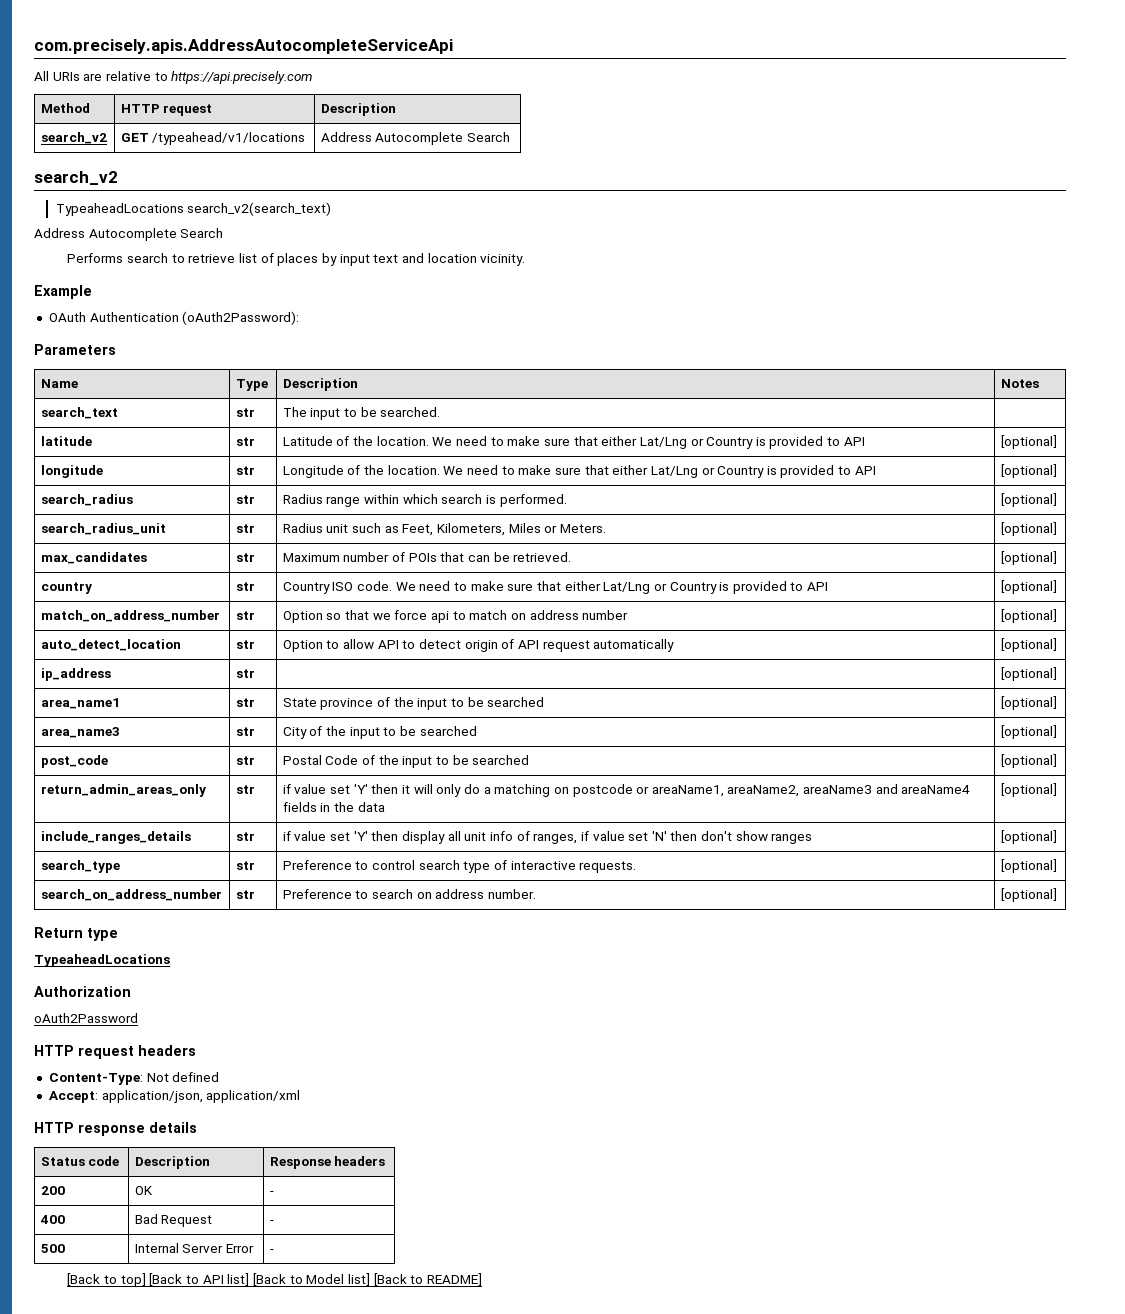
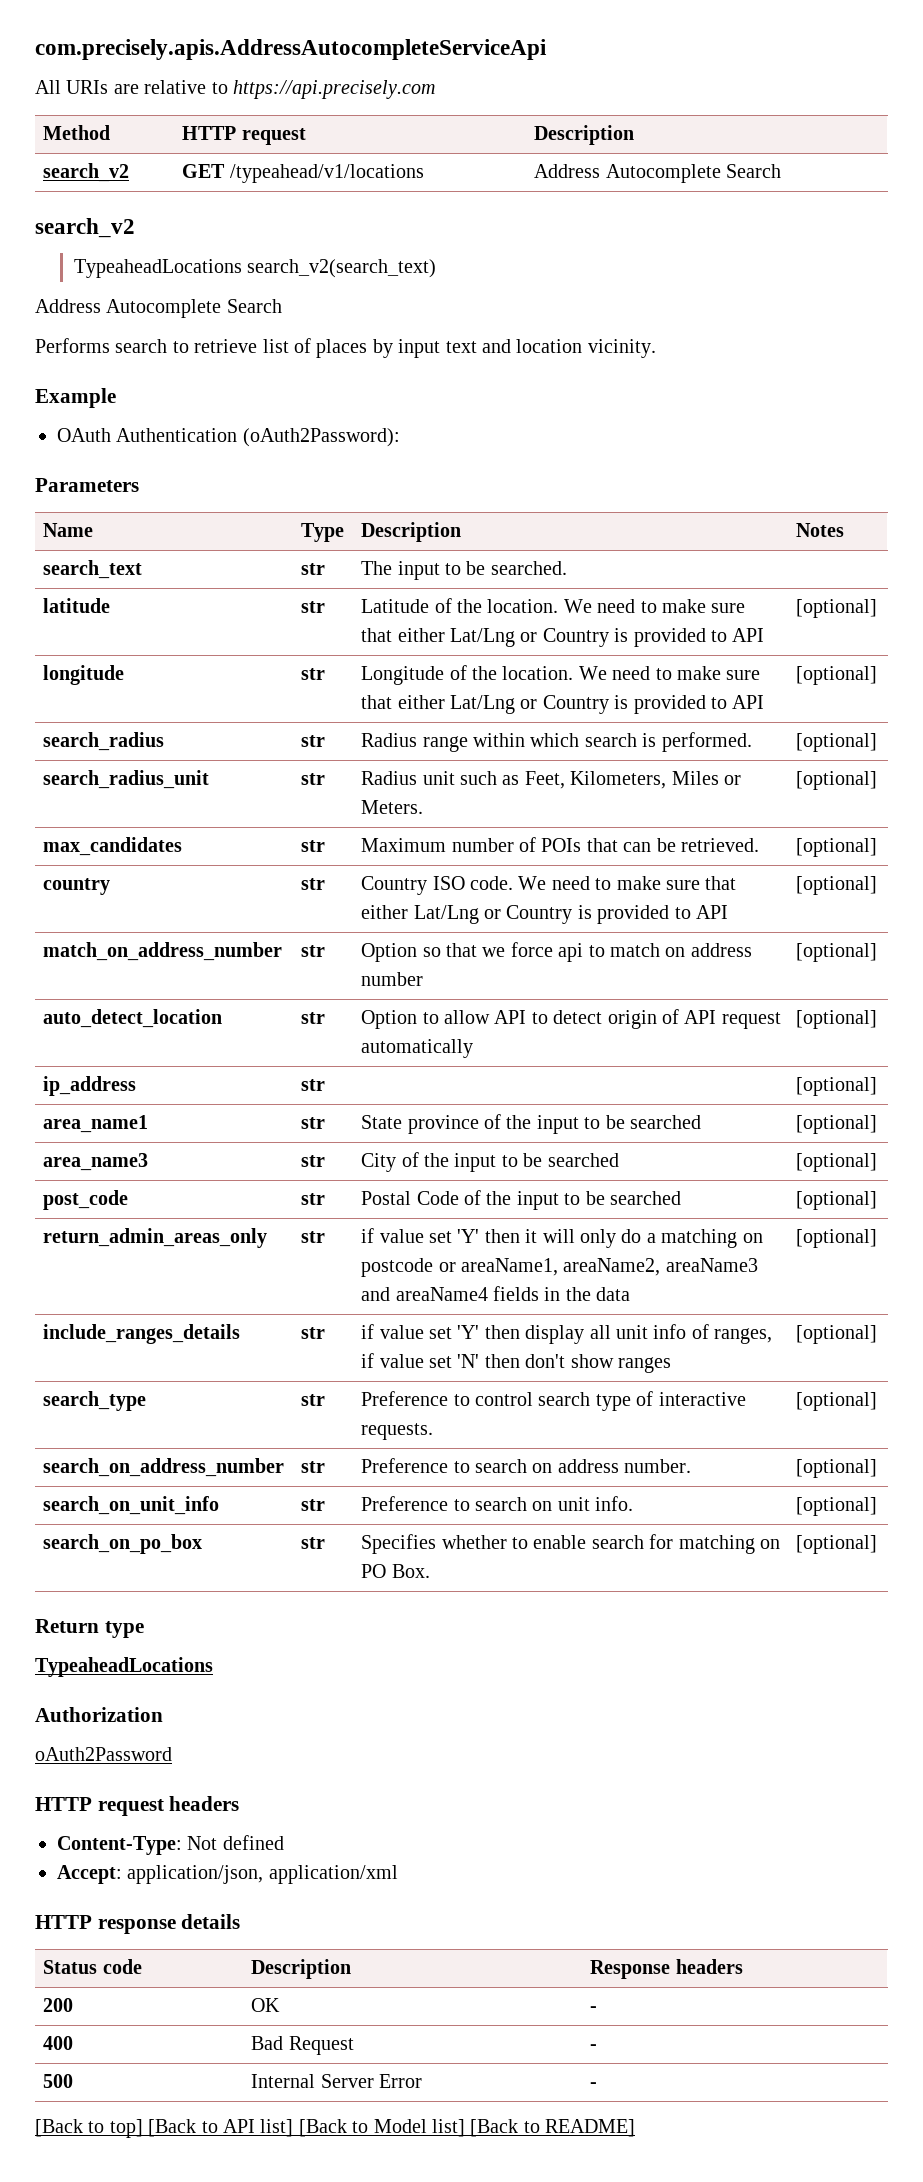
+ search_on_unit_info | str | Preference to search on unit info. | [optional]
+ search_on_po_box | str | Specifies whether to enable search for matching on PO Box. | [optional]

